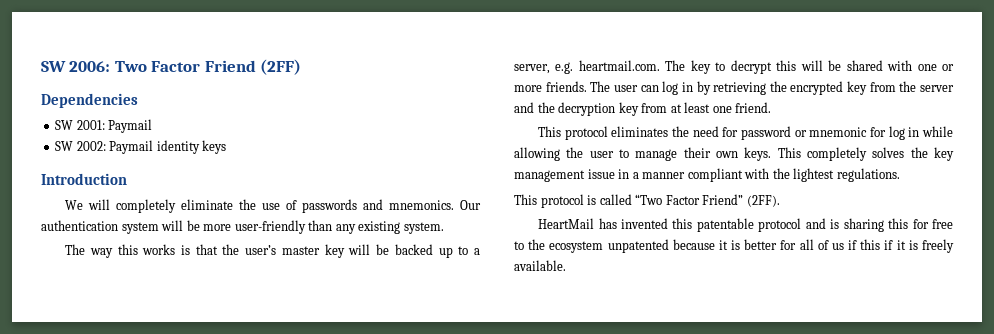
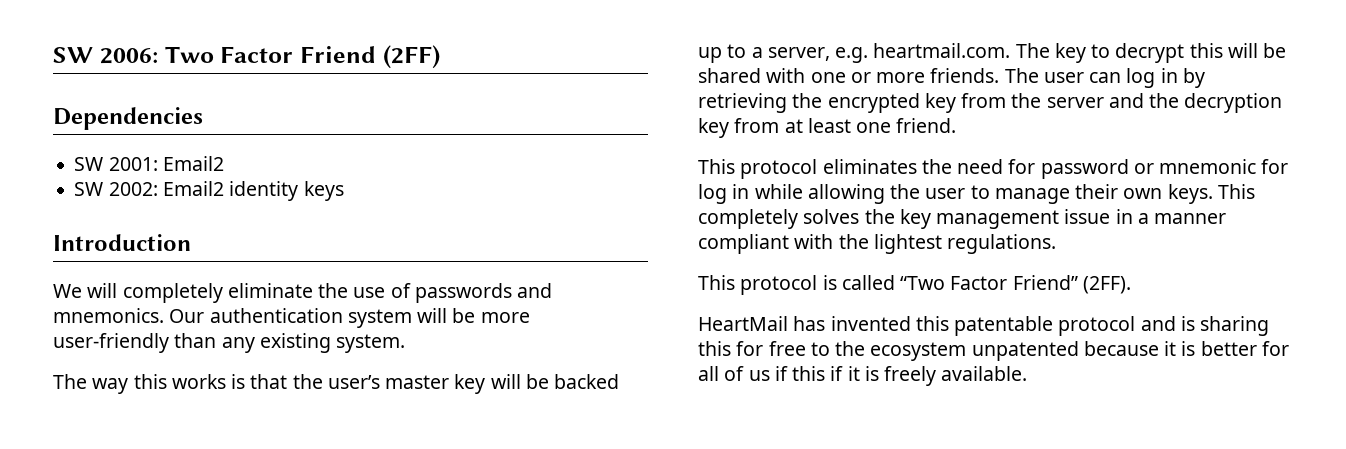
- SW 2001: Paymail
+ SW 2001: Email2
- SW 2002: Paymail identity keys
+ SW 2002: Email2 identity keys

